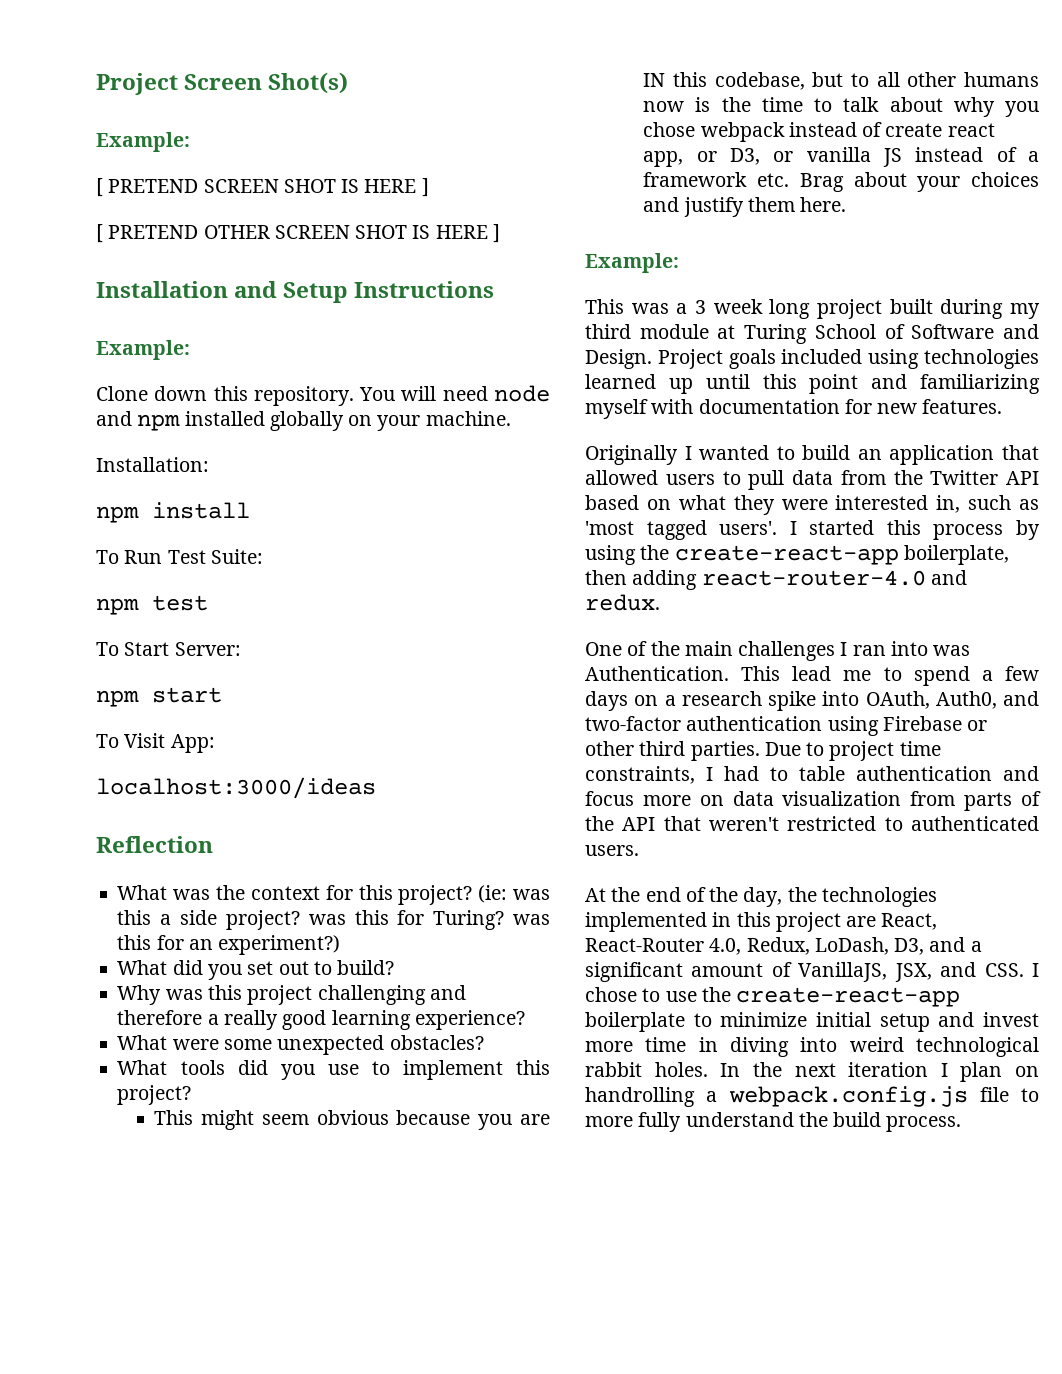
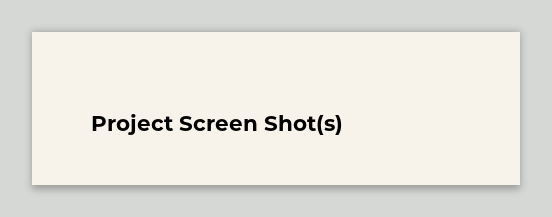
  Project Screen Shot(s)
- Example:
- [ PRETEND SCREEN SHOT IS HERE ]
- [ PRETEND OTHER SCREEN SHOT IS HERE ]
- Installation and Setup Instructions
- Example:
- Clone down this repository. You will need node and npm installed globally on your machine.
- Installation:
- npm install
- To Run Test Suite:
- npm test
- To Start Server:
- npm start
- To Visit App:
- localhost:3000/ideas
- Reflection
- What was the context for this project? (ie: was this a side project? was this for Turing? was this for an experiment?)
- What did you set out to build?
- Why was this project challenging and therefore a really good learning experience?
- What were some unexpected obstacles?
- What tools did you use to implement this project?
- This might seem obvious because you are IN this codebase, but to all other humans now is the time to talk about why you chose webpack instead of create react app, or D3, or vanilla JS instead of a framework etc. Brag about your choices and justify them here.
- Example:
- This was a 3 week long project built during my third module at Turing School of Software and Design. Project goals included using technologies learned up until this point and familiarizing myself with documentation for new features.
- Originally I wanted to build an application that allowed users to pull data from the Twitter API based on what they were interested in, such as 'most tagged users'. I started this process by using the create-react-app boilerplate, then adding react-router-4.0 and redux.
- One of the main challenges I ran into was Authentication. This lead me to spend a few days on a research spike into OAuth, Auth0, and two-factor authentication using Firebase or other third parties. Due to project time constraints, I had to table authentication and focus more on data visualization from parts of the API that weren't restricted to authenticated users.
- At the end of the day, the technologies implemented in this project are React, React-Router 4.0, Redux, LoDash, D3, and a significant amount of VanillaJS, JSX, and CSS. I chose to use the create-react-app boilerplate to minimize initial setup and invest more time in diving into weird technological rabbit holes. In the next iteration I plan on handrolling a webpack.config.js file to more fully understand the build process.

